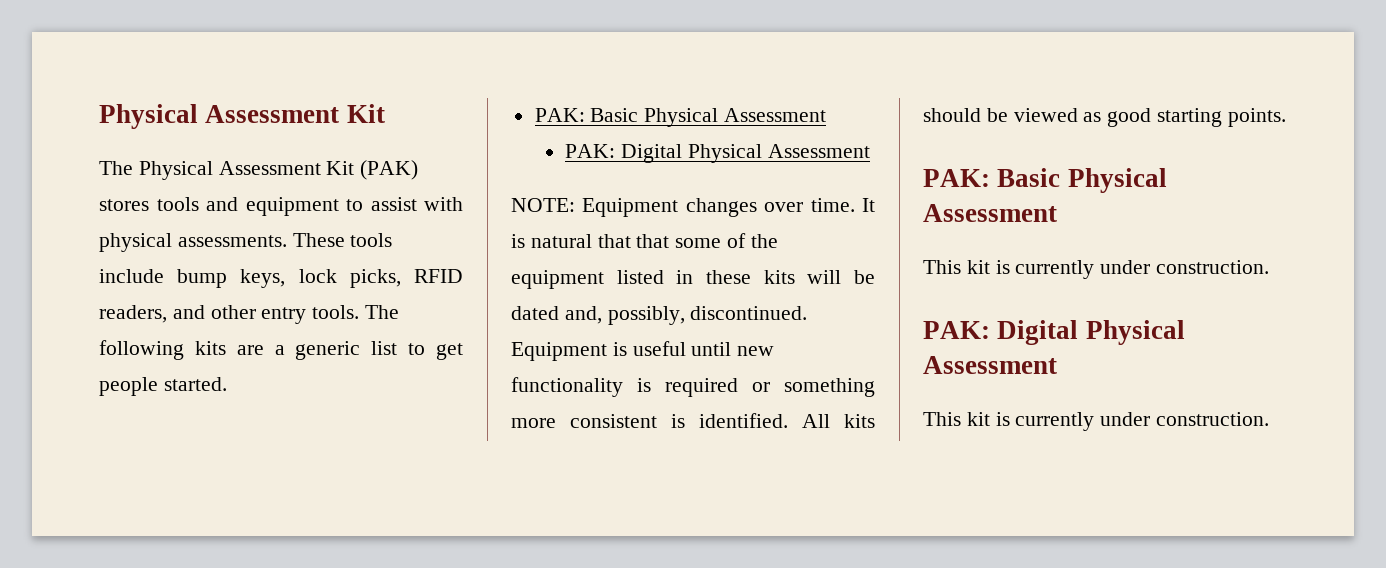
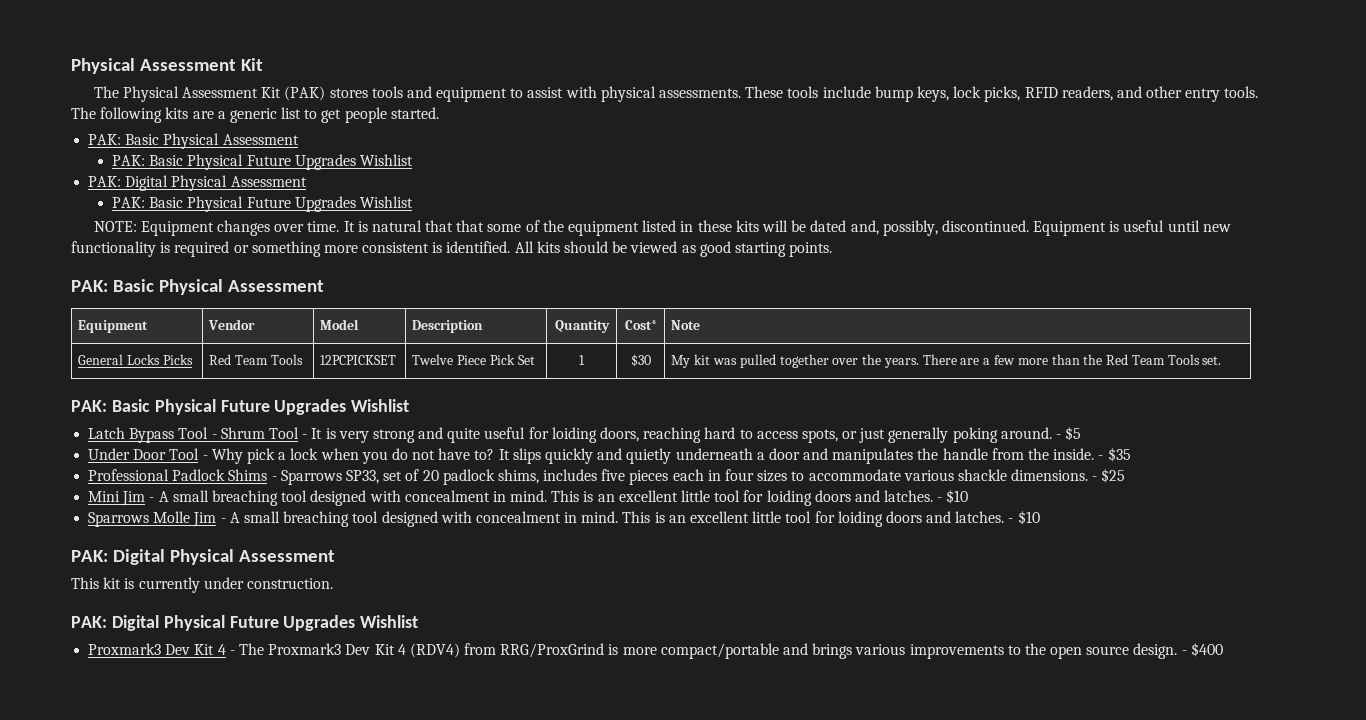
  The following kits are a generic list to get people started.
  PAK: Basic Physical Assessment
+ PAK: Basic Physical Future Upgrades Wishlist
  PAK: Digital Physical Assessment
+ PAK: Basic Physical Future Upgrades Wishlist
  All kits should be viewed as good starting points.
  PAK: Basic Physical Assessment
- This kit is currently under construction.
+ Equipment | Vendor | Model | Description | Quantity | Cost* | Note
+ General Locks Picks | Red Team Tools | 12PCPICKSET | Twelve Piece Pick Set | 1 | $30 | My kit was pulled together over the years. There are a few more than the Red Team Tools set.
+ PAK: Basic Physical Future Upgrades Wishlist
+ Latch Bypass Tool - Shrum Tool - It is very strong and quite useful for loiding doors, reaching hard to access spots, or just generally poking around. - $5
+ Under Door Tool - Why pick a lock when you do not have to? It slips quickly and quietly underneath a door and manipulates the handle from the inside. - $35
+ Professional Padlock Shims - Sparrows SP33, set of 20 padlock shims, includes five pieces each in four sizes to accommodate various shackle dimensions. - $25
+ Mini Jim - A small breaching tool designed with concealment in mind. This is an excellent little tool for loiding doors and latches. - $10
+ Sparrows Molle Jim - A small breaching tool designed with concealment in mind. This is an excellent little tool for loiding doors and latches. - $10
+ PAK: Digital Physical Future Upgrades Wishlist
+ Proxmark3 Dev Kit 4 - The Proxmark3 Dev Kit 4 (RDV4) from RRG/ProxGrind is more compact/portable and brings various improvements to the open source design. - $400

